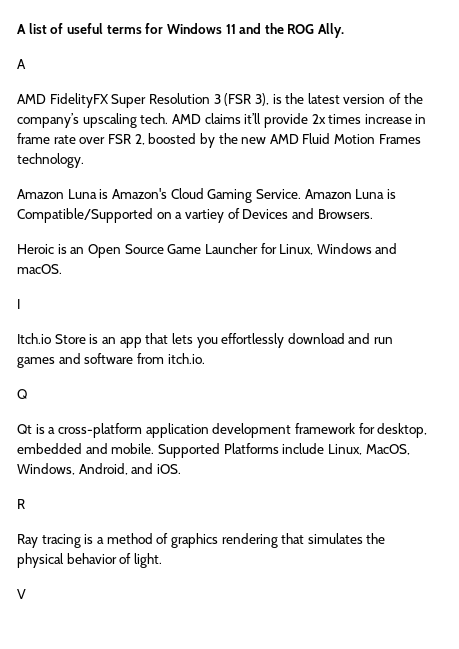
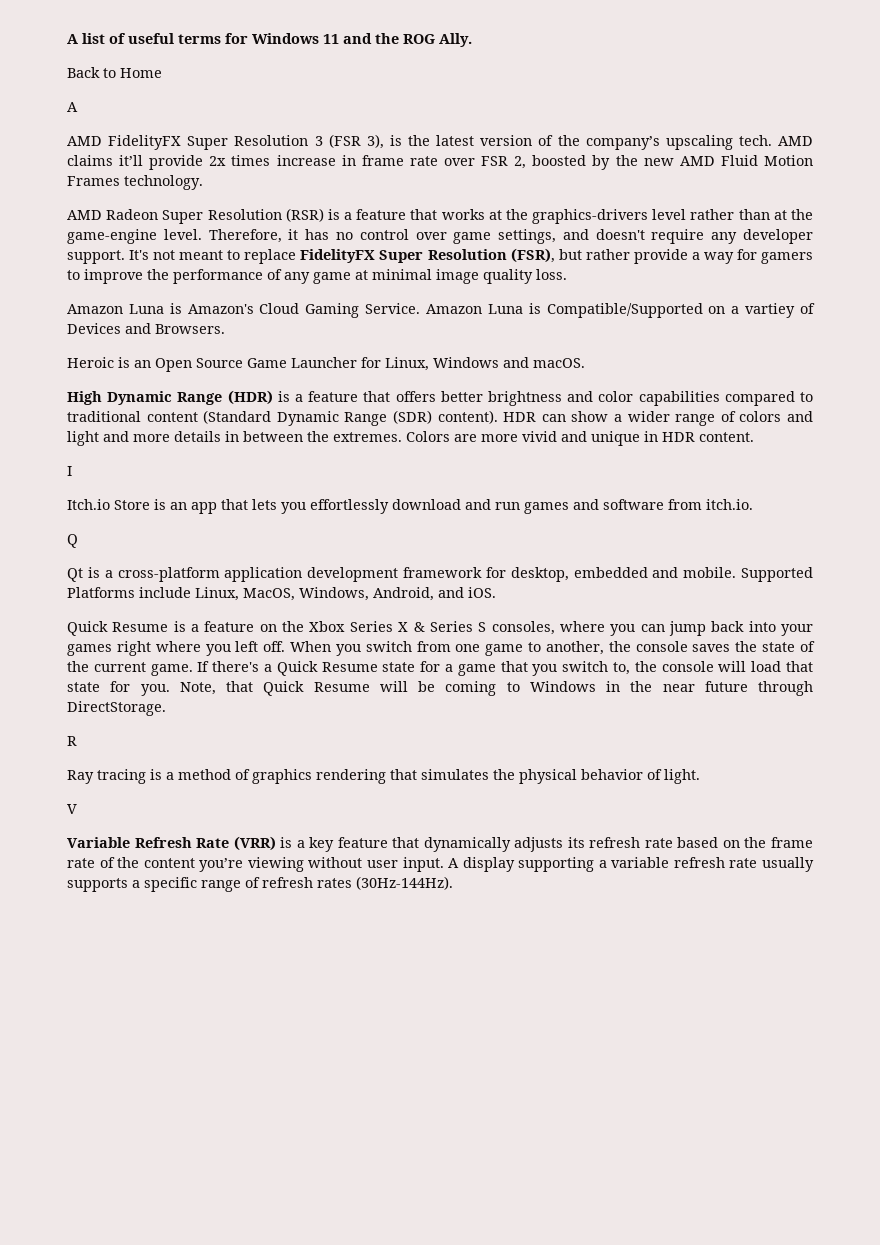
+ Back to Home
+ AMD Radeon Super Resolution (RSR) is a feature that works at the graphics-drivers level rather than at the game-engine level. Therefore, it has no control over game settings, and doesn't require any developer support. It's not meant to replace FidelityFX Super Resolution (FSR), but rather provide a way for gamers to improve the performance of any game at minimal image quality loss.
+ High Dynamic Range (HDR) is a feature that offers better brightness and color capabilities compared to traditional content (Standard Dynamic Range (SDR) content). HDR can show a wider range of colors and light and more details in between the extremes. Colors are more vivid and unique in HDR content.
+ Quick Resume is a feature on the Xbox Series X & Series S consoles, where you can jump back into your games right where you left off. When you switch from one game to another, the console saves the state of the current game. If there's a Quick Resume state for a game that you switch to, the console will load that state for you. Note, that Quick Resume will be coming to Windows in the near future through DirectStorage.
+ Variable Refresh Rate (VRR) is a key feature that dynamically adjusts its refresh rate based on the frame rate of the content you’re viewing without user input. A display supporting a variable refresh rate usually supports a specific range of refresh rates (30Hz-144Hz).

